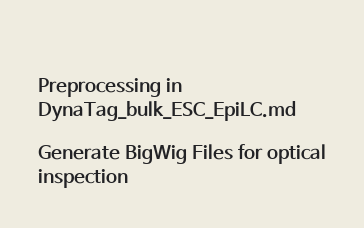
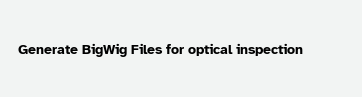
- Preprocessing in DynaTag_bulk_ESC_EpiLC.md

